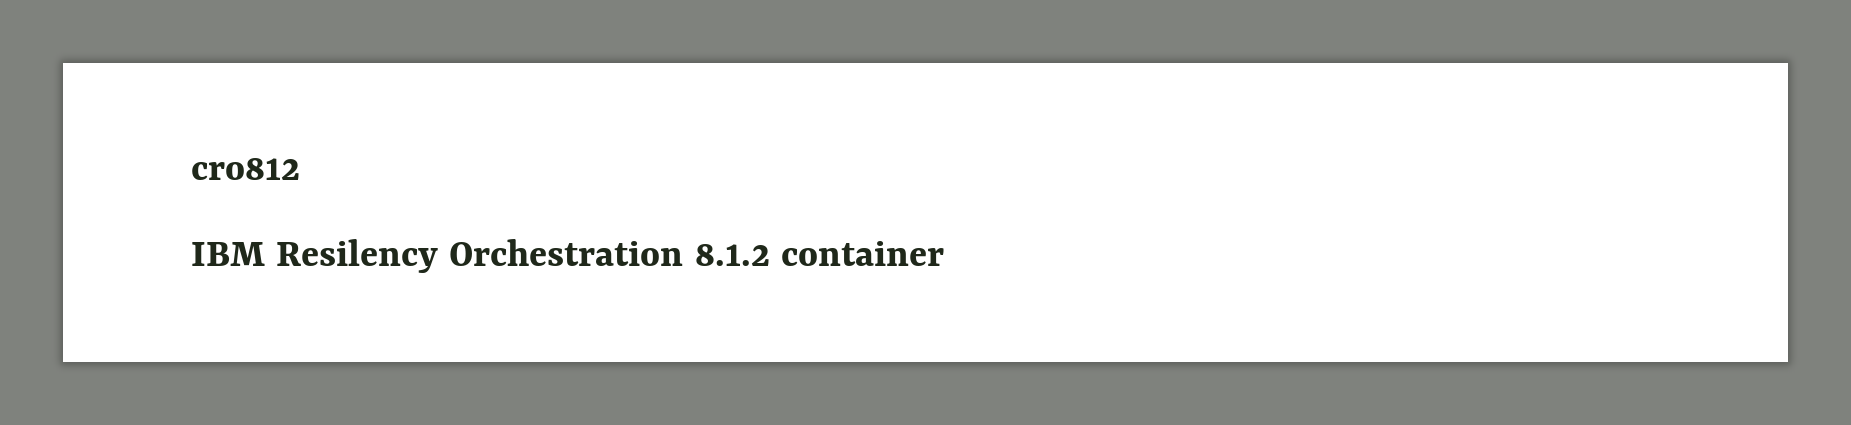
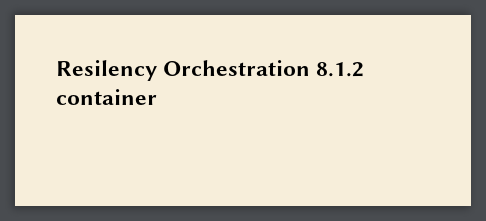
- cro812
- IBM Resilency Orchestration 8.1.2 container
+ Resilency Orchestration 8.1.2 container

